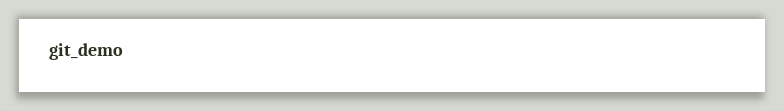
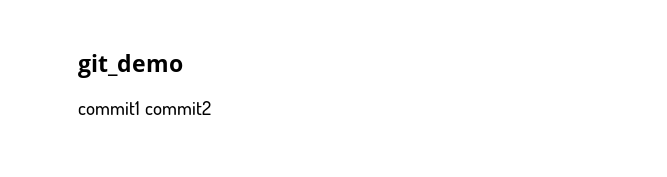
+ commit1 commit2

